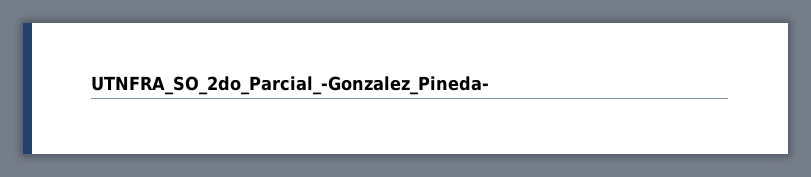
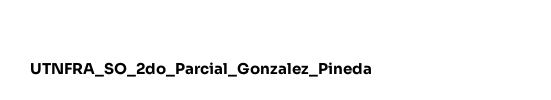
- UTNFRA_SO_2do_Parcial_-Gonzalez_Pineda-
+ UTNFRA_SO_2do_Parcial_Gonzalez_Pineda

